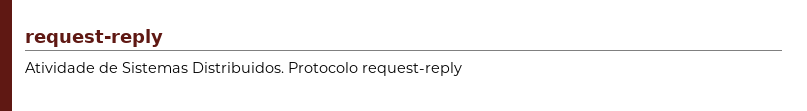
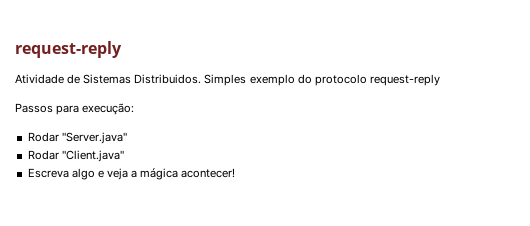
- Protocolo request-reply
+ Simples exemplo do protocolo request-reply
+ Passos para execução:
+ Rodar "Server.java"
+ Rodar "Client.java"
+ Escreva algo e veja a mágica acontecer!

